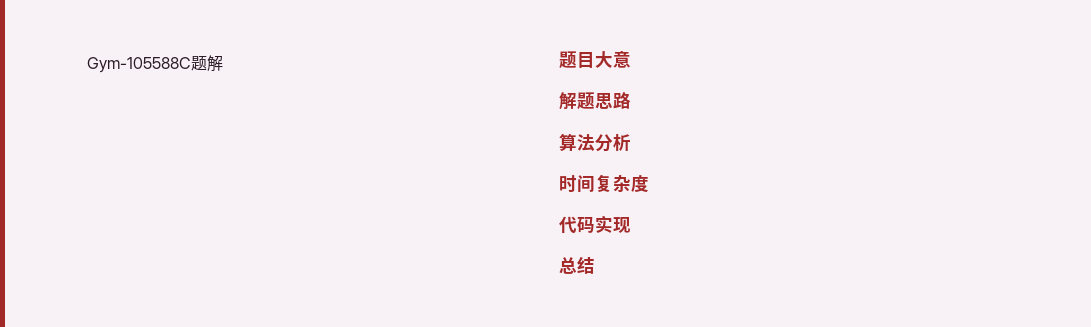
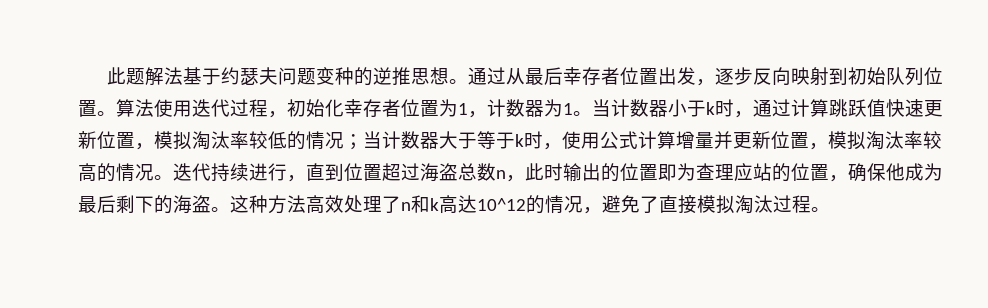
- Gym-105588C题解
- 题目大意
- 解题思路
- 算法分析
- 时间复杂度
- 代码实现
- 总结
+ 此题解法基于约瑟夫问题变种的逆推思想。通过从最后幸存者位置出发，逐步反向映射到初始队列位置。算法使用迭代过程，初始化幸存者位置为1，计数器为1。当计数器小于k时，通过计算跳跃值快速更新位置，模拟淘汰率较低的情况；当计数器大于等于k时，使用公式计算增量并更新位置，模拟淘汰率较高的情况。迭代持续进行，直到位置超过海盗总数n，此时输出的位置即为查理应站的位置，确保他成为最后剩下的海盗。这种方法高效处理了n和k高达10^12的情况，避免了直接模拟淘汰过程。

